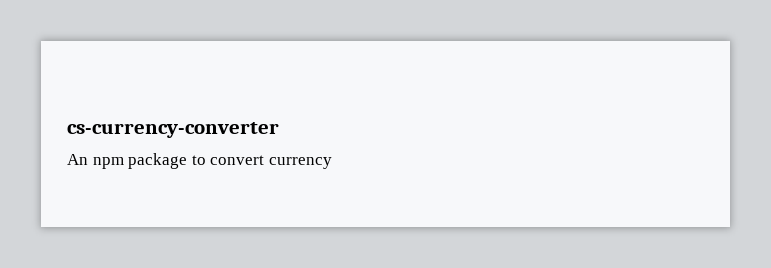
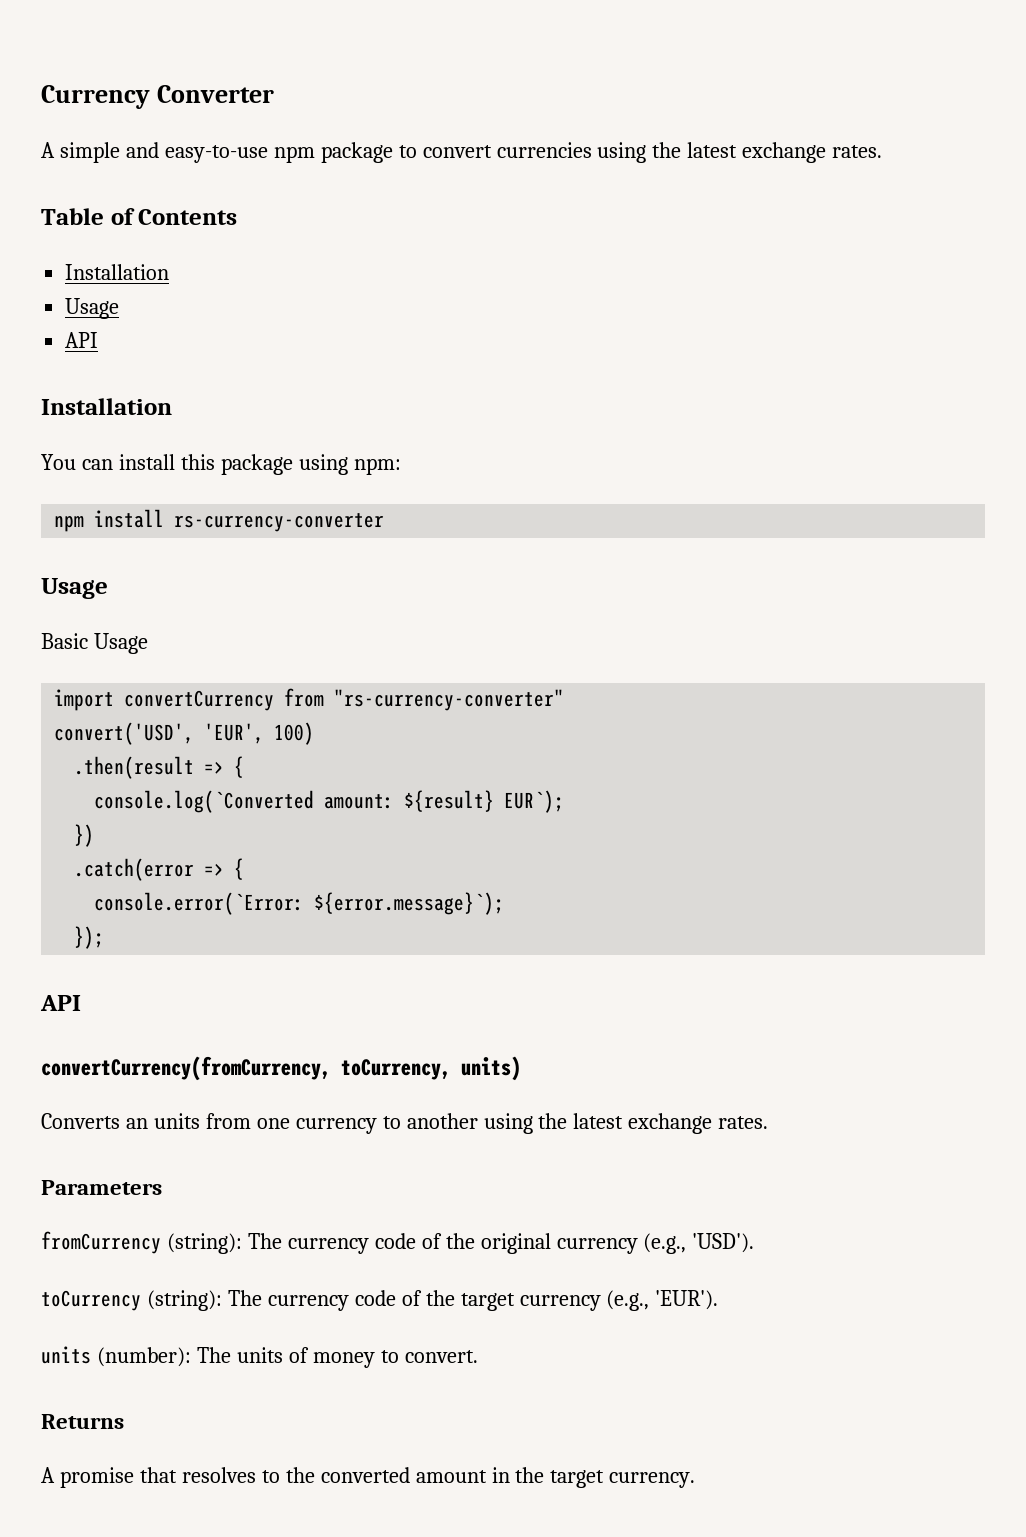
- cs-currency-converter
- An npm package to convert currency
+ Currency Converter
+ A simple and easy-to-use npm package to convert currencies using the latest exchange rates.
+ Table of Contents
+ Installation
+ Usage
+ API
+ Installation
+ You can install this package using npm:
+ npm install rs-currency-converter
+ Usage
+ Basic Usage
+ import convertCurrency from "rs-currency-converter"
+ convert('USD', 'EUR', 100)
+ .then(result => {
+ console.log(`Converted amount: ${result} EUR`);
+ })
+ .catch(error => {
+ console.error(`Error: ${error.message}`);
+ });
+ API
+ convertCurrency(fromCurrency, toCurrency, units)
+ Converts an units from one currency to another using the latest exchange rates.
+ Parameters
+ fromCurrency (string): The currency code of the original currency (e.g., 'USD').
+ toCurrency (string): The currency code of the target currency (e.g., 'EUR').
+ units (number): The units of money to convert.
+ Returns
+ A promise that resolves to the converted amount in the target currency.

